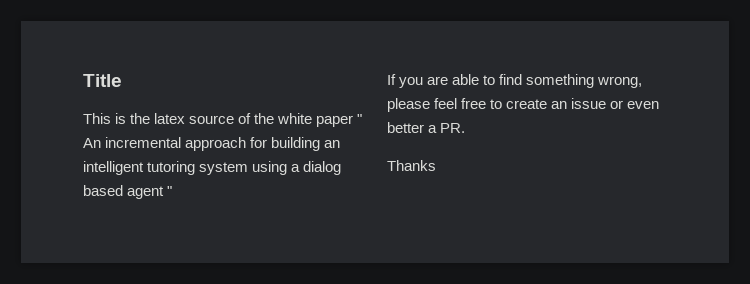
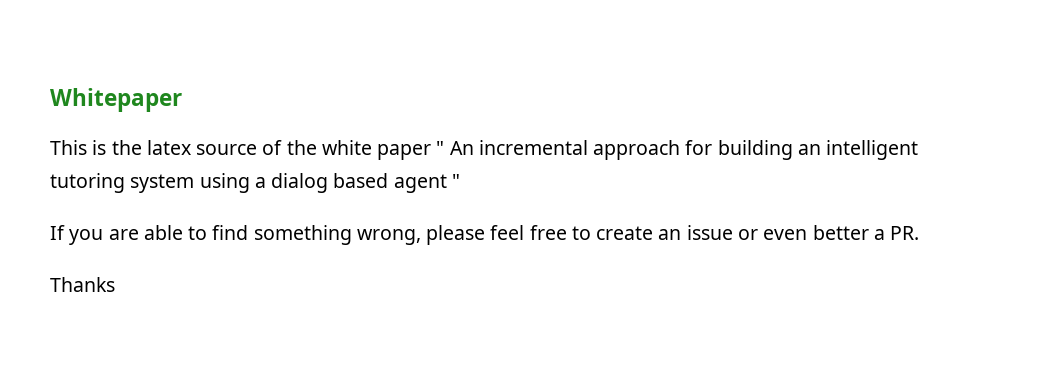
- Title
+ Whitepaper

